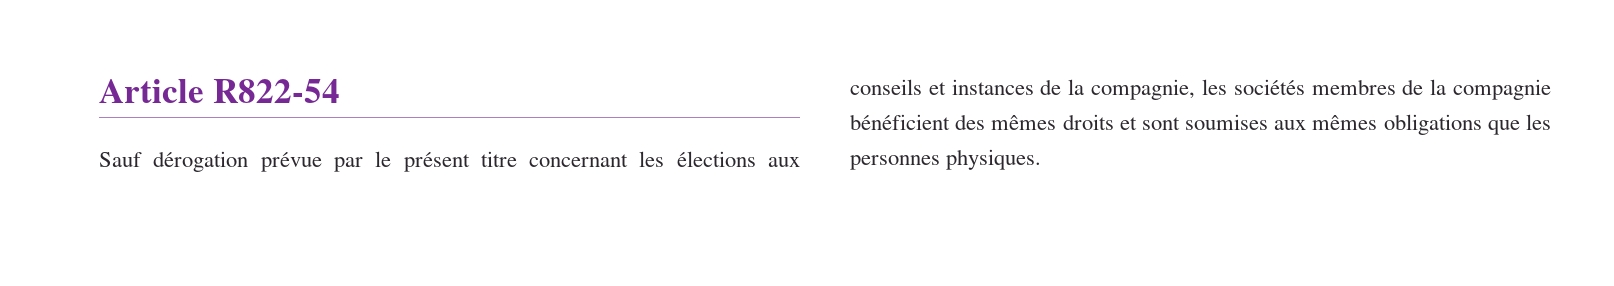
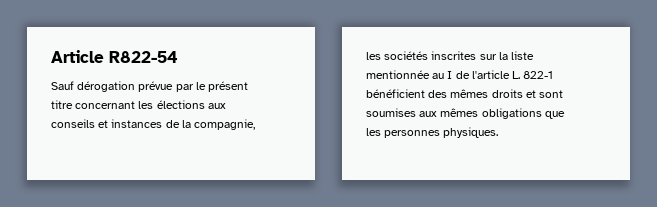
- Sauf dérogation prévue par le présent titre concernant les élections aux conseils et instances de la compagnie, les sociétés membres de la compagnie bénéficient des mêmes droits et sont soumises aux mêmes obligations que les personnes physiques.
+ Sauf dérogation prévue par le présent titre concernant les élections aux conseils et instances de la compagnie, les sociétés inscrites sur la liste mentionnée au I de l'article L. 822-1 bénéficient des mêmes droits et sont soumises aux mêmes obligations que les personnes physiques.

